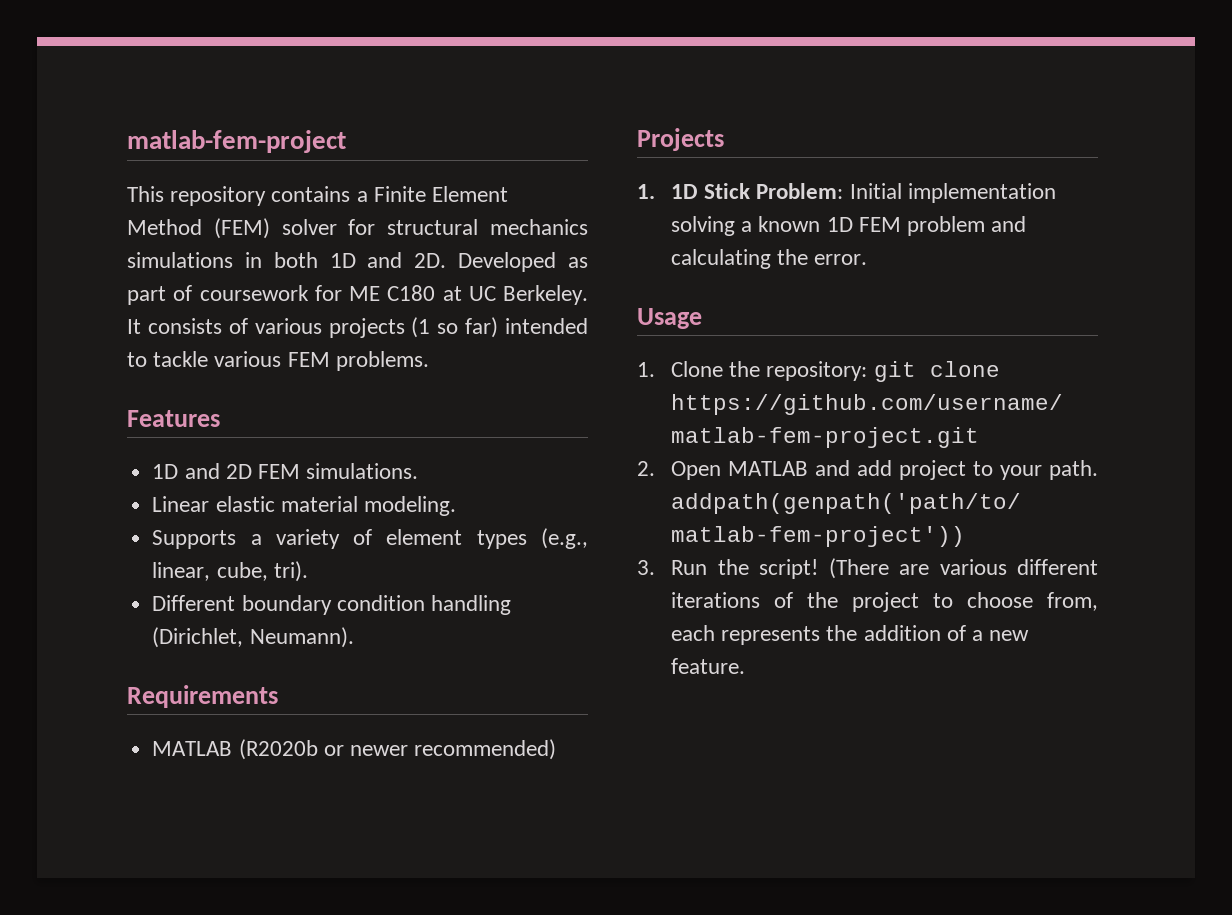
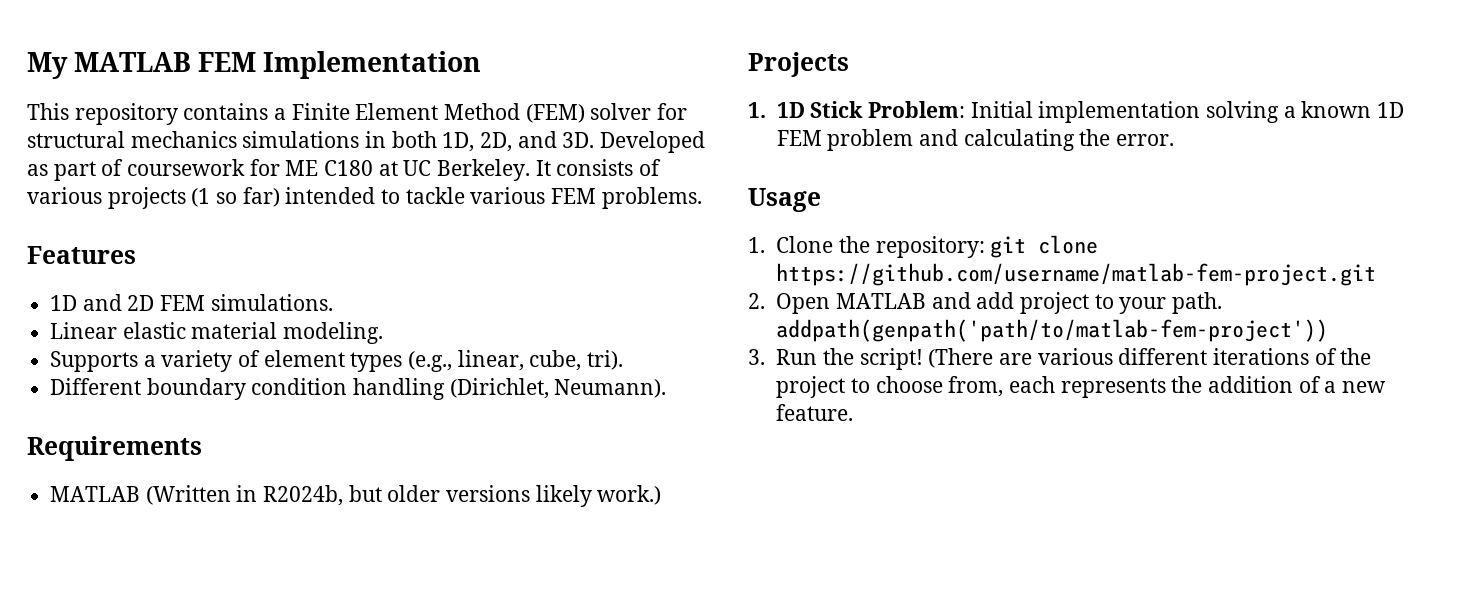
- matlab-fem-project
+ My MATLAB FEM Implementation
- This repository contains a Finite Element Method (FEM) solver for structural mechanics simulations in both 1D and 2D.
+ This repository contains a Finite Element Method (FEM) solver for structural mechanics simulations in both 1D, 2D, and 3D.
- MATLAB (R2020b or newer recommended)
+ MATLAB (Written in R2024b, but older versions likely work.)

